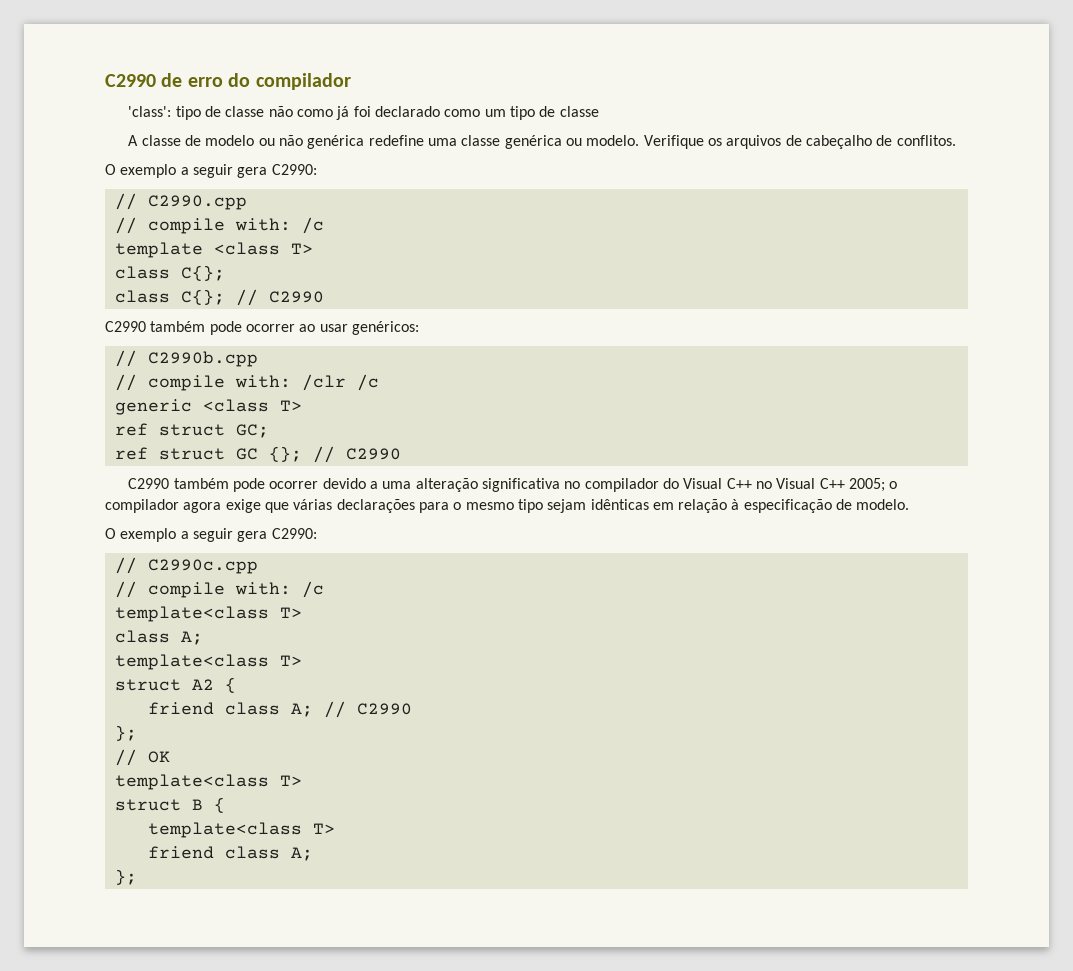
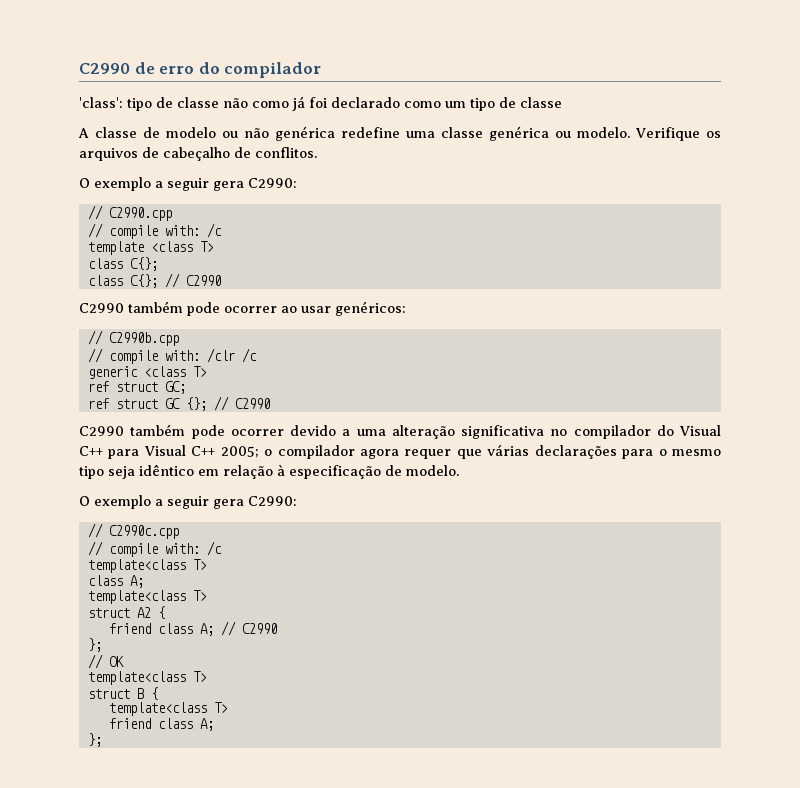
- C2990 também pode ocorrer devido a uma alteração significativa no compilador do Visual C++ no Visual C++ 2005; o compilador agora exige que várias declarações para o mesmo tipo sejam idênticas em relação à especificação de modelo.
+ C2990 também pode ocorrer devido a uma alteração significativa no compilador do Visual C++ para Visual C++ 2005; o compilador agora requer que várias declarações para o mesmo tipo seja idêntico em relação à especificação de modelo.

